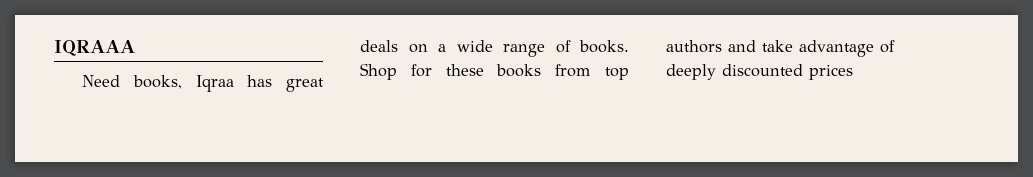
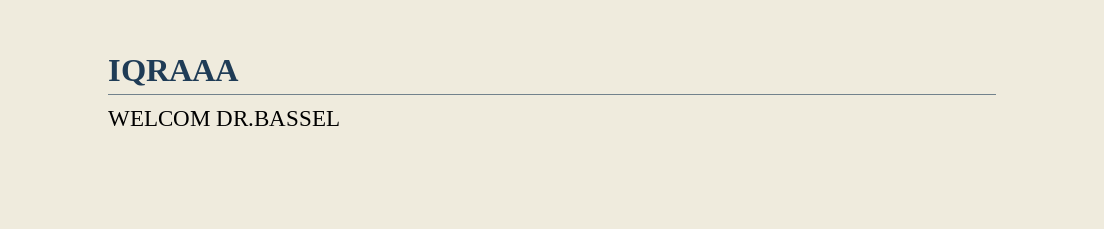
- Need books, Iqraa has great deals on a wide range of books. Shop for these books from top authors and take advantage of deeply discounted prices
+ WELCOM DR.BASSEL

